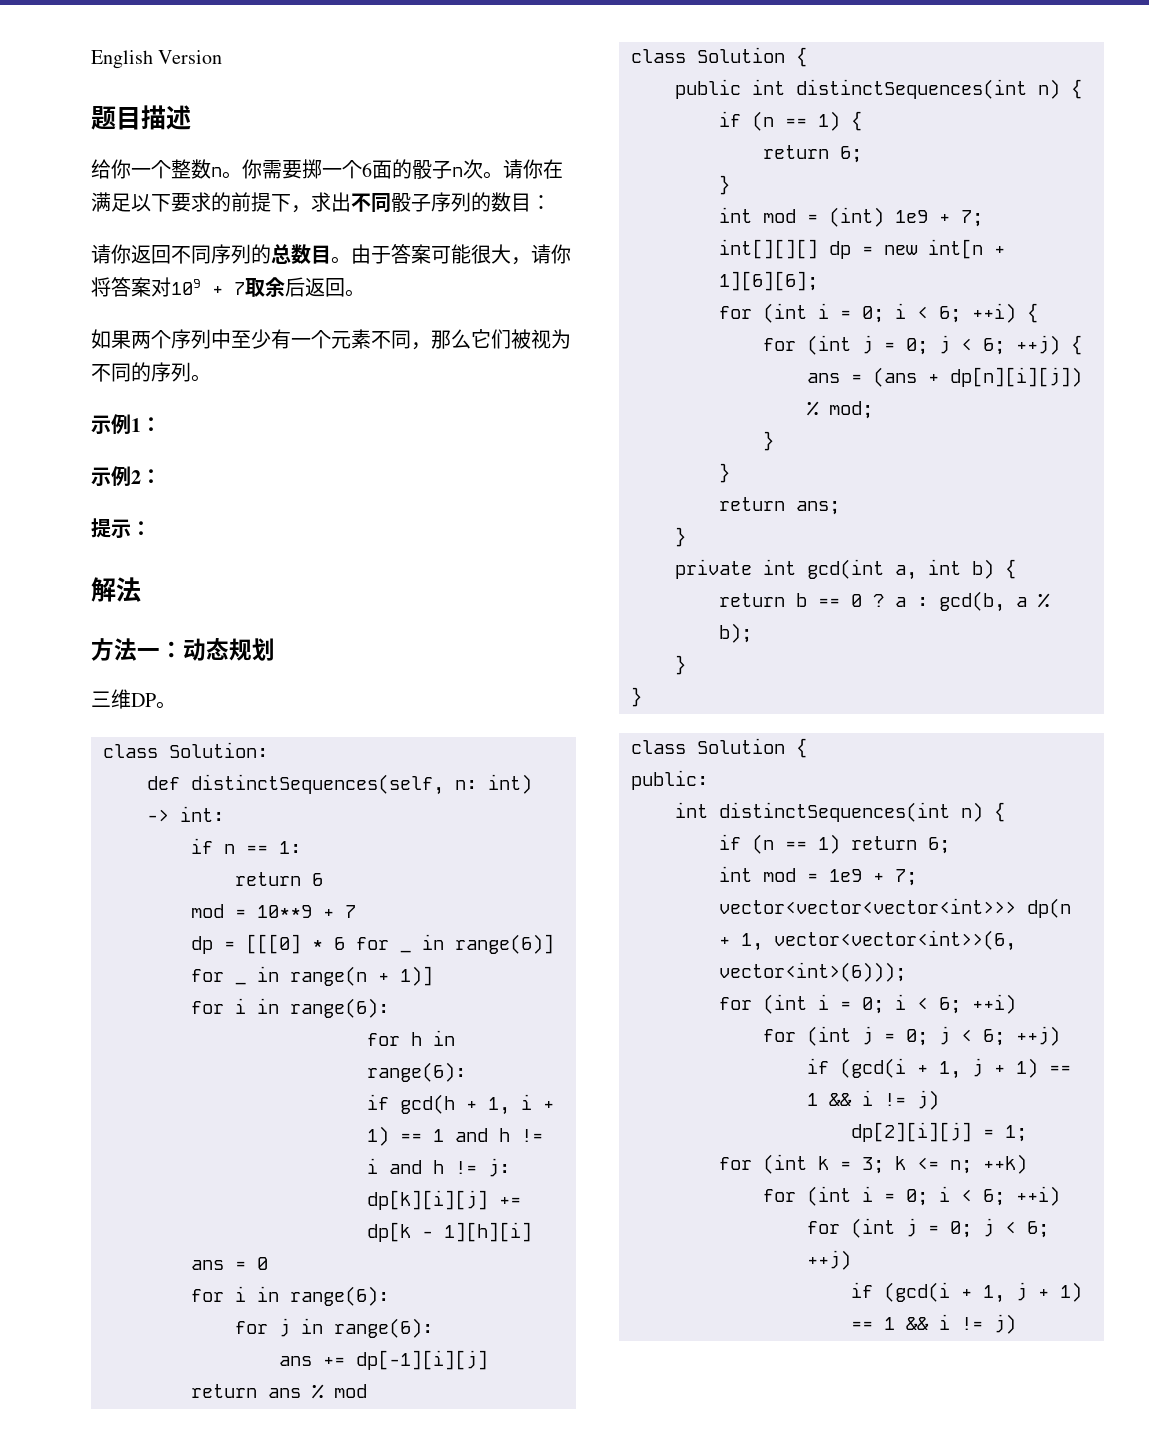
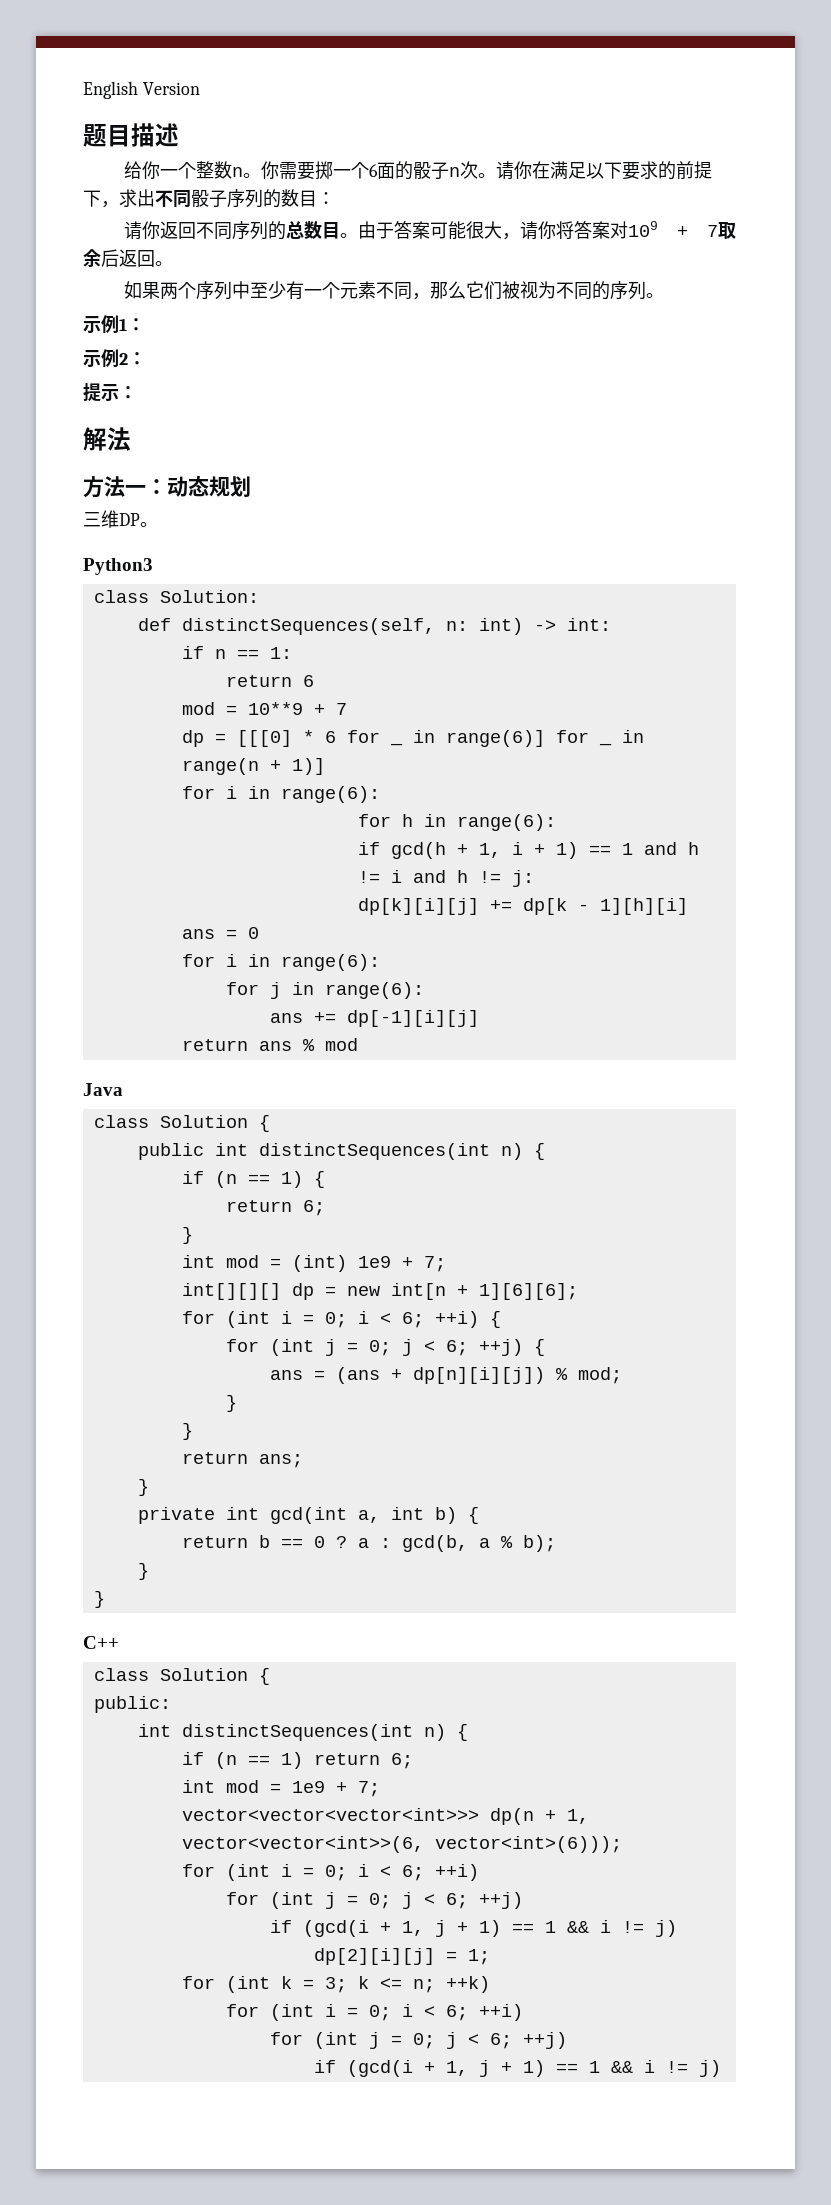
+ Python3
+ Java
+ C++

